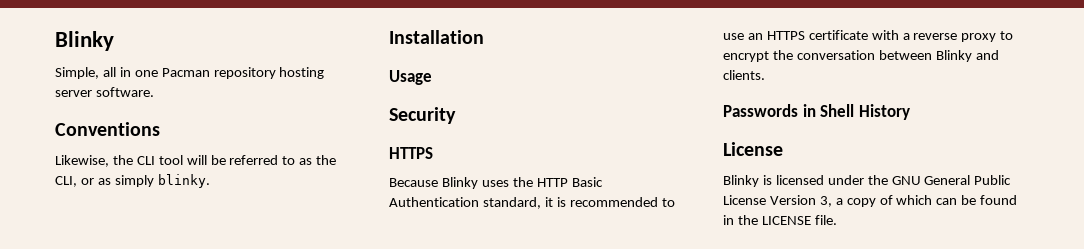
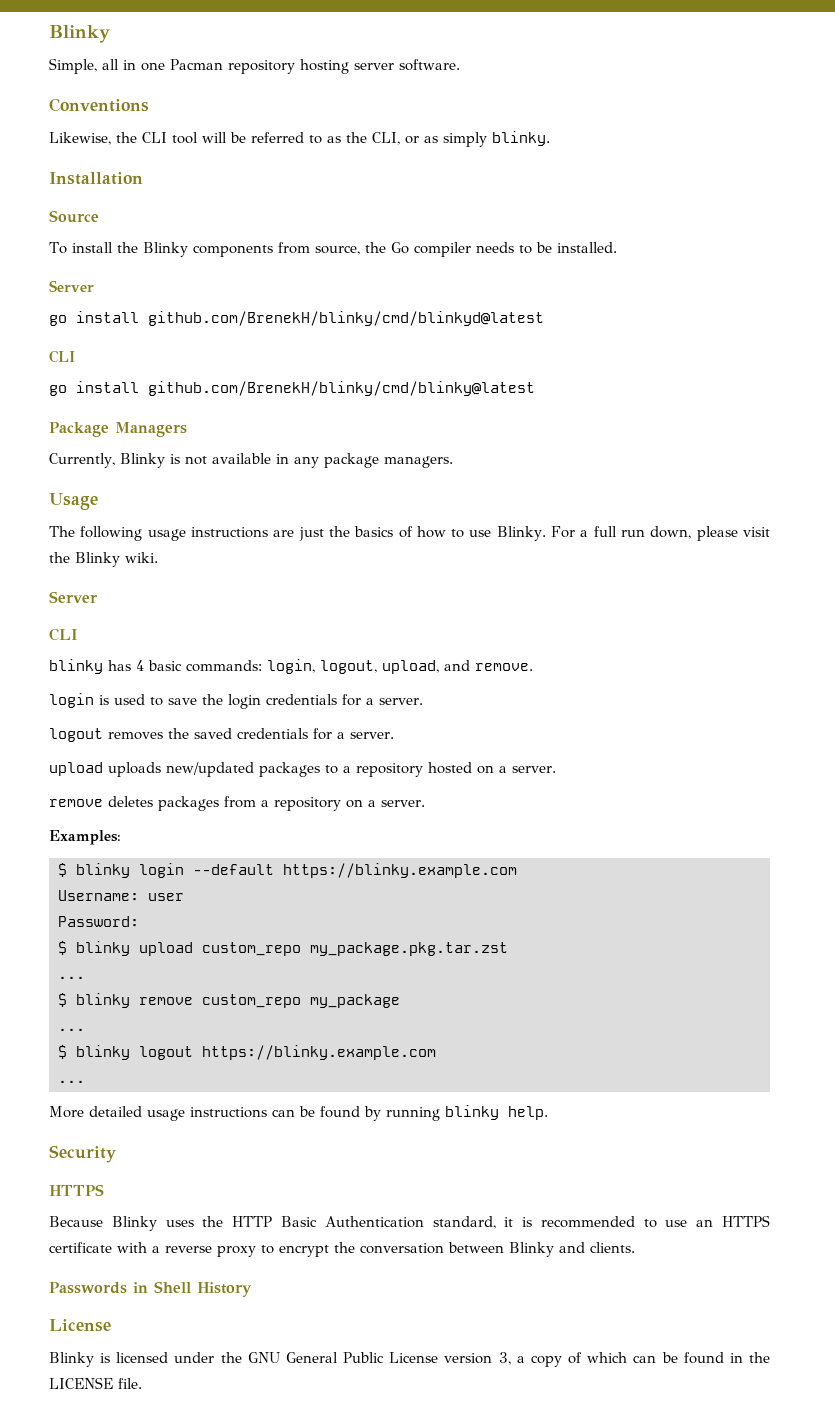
+ Source
+ To install the Blinky components from source, the Go compiler needs to be installed.
+ Server
+ go install github.com/BrenekH/blinky/cmd/blinkyd@latest
+ CLI
+ go install github.com/BrenekH/blinky/cmd/blinky@latest
+ Package Managers
+ Currently, Blinky is not available in any package managers.
  Usage
+ The following usage instructions are just the basics of how to use Blinky. For a full run down, please visit the Blinky wiki.
+ Server
+ CLI
+ blinky has 4 basic commands: login, logout, upload, and remove.
+ login is used to save the login credentials for a server.
+ logout removes the saved credentials for a server.
+ upload uploads new/updated packages to a repository hosted on a server.
+ remove deletes packages from a repository on a server.
+ Examples:
+ $ blinky login --default https://blinky.example.com
+ Username: user
+ Password:
+ $ blinky upload custom_repo my_package.pkg.tar.zst
+ ...
+ $ blinky remove custom_repo my_package
+ ...
+ $ blinky logout https://blinky.example.com
+ ...
+ More detailed usage instructions can be found by running blinky help.
- Blinky is licensed under the GNU General Public License Version 3, a copy of which can be found in the LICENSE file.
+ Blinky is licensed under the GNU General Public License version 3, a copy of which can be found in the LICENSE file.

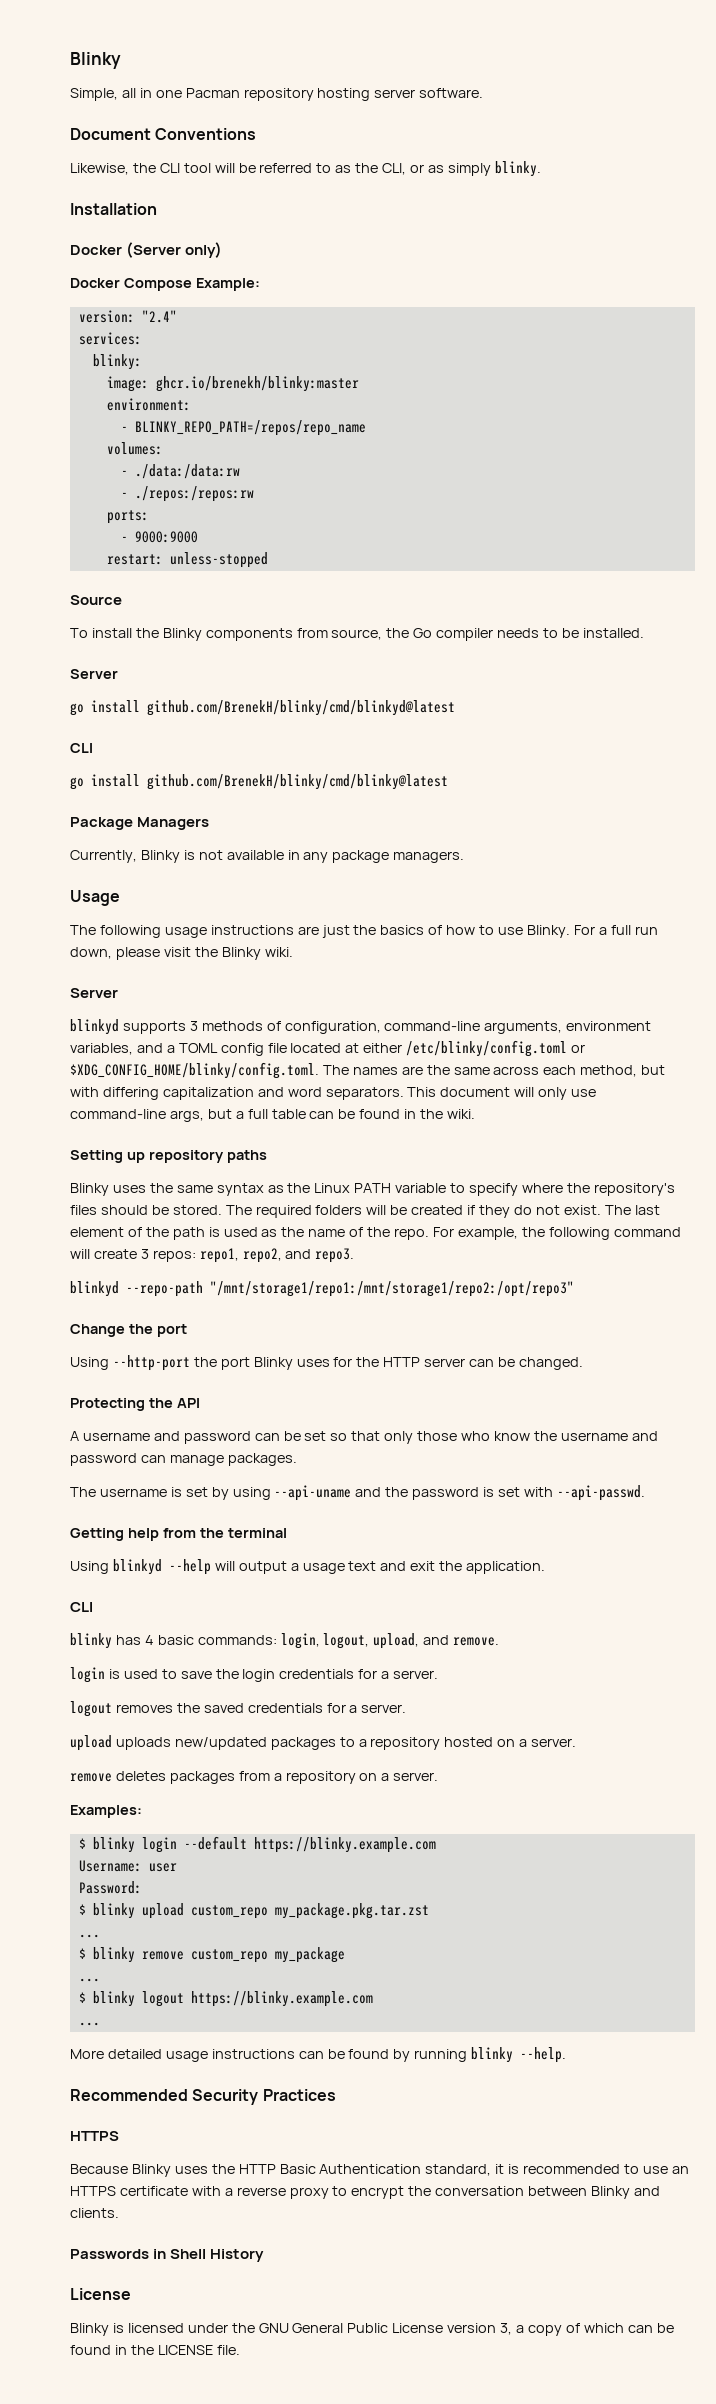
- Conventions
+ Document Conventions
+ Docker (Server only)
+ Docker Compose Example:
+ version: "2.4"
+ services:
+ blinky:
+ image: ghcr.io/brenekh/blinky:master
+ environment:
+ - BLINKY_REPO_PATH=/repos/repo_name
+ volumes:
+ - ./data:/data:rw
+ - ./repos:/repos:rw
+ ports:
+ - 9000:9000
+ restart: unless-stopped
+ blinkyd supports 3 methods of configuration, command-line arguments, environment variables, and a TOML config file located at either /etc/blinky/config.toml or $XDG_CONFIG_HOME/blinky/config.toml. The names are the same across each method, but with differing capitalization and word separators. This document will only use command-line args, but a full table can be found in the wiki.
+ Setting up repository paths
+ Blinky uses the same syntax as the Linux PATH variable to specify where the repository's files should be stored. The required folders will be created if they do not exist. The last element of the path is used as the name of the repo. For example, the following command will create 3 repos: repo1, repo2, and repo3.
+ blinkyd --repo-path "/mnt/storage1/repo1:/mnt/storage1/repo2:/opt/repo3"
+ Change the port
+ Using --http-port the port Blinky uses for the HTTP server can be changed.
+ Protecting the API
+ A username and password can be set so that only those who know the username and password can manage packages.
+ The username is set by using --api-uname and the password is set with --api-passwd.
+ Getting help from the terminal
+ Using blinkyd --help will output a usage text and exit the application.
- More detailed usage instructions can be found by running blinky help.
- Security
+ More detailed usage instructions can be found by running blinky --help.
+ Recommended Security Practices

